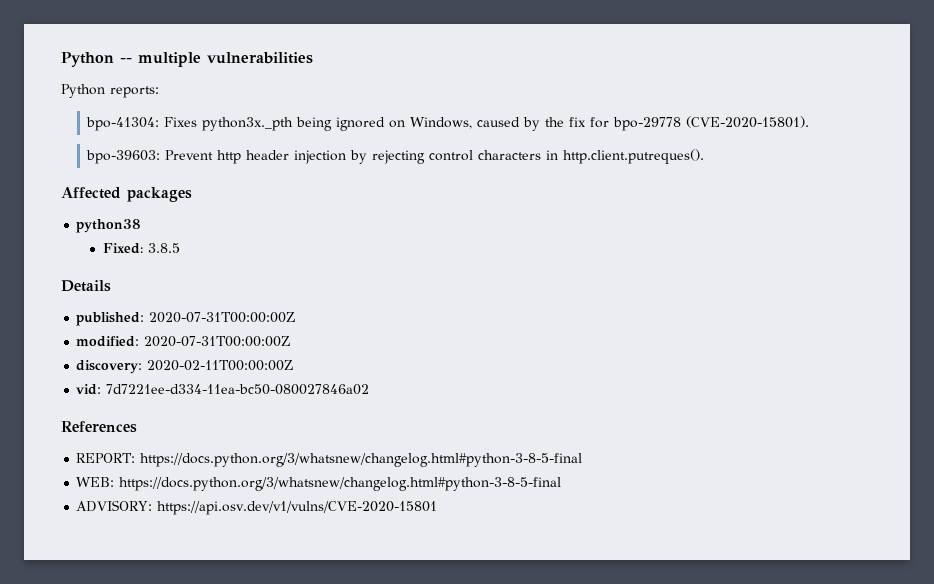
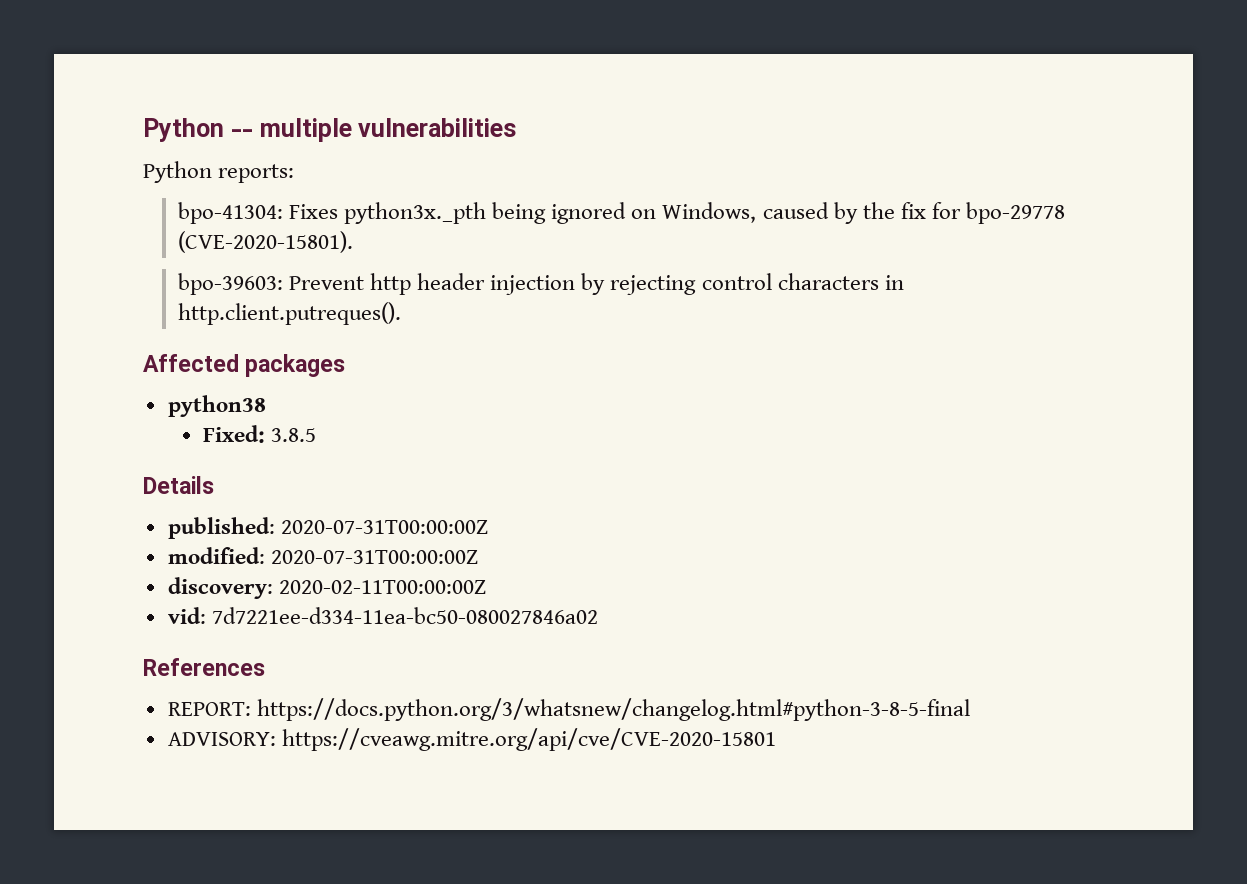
- WEB: https://docs.python.org/3/whatsnew/changelog.html#python-3-8-5-final
- ADVISORY: https://api.osv.dev/v1/vulns/CVE-2020-15801
+ ADVISORY: https://cveawg.mitre.org/api/cve/CVE-2020-15801

